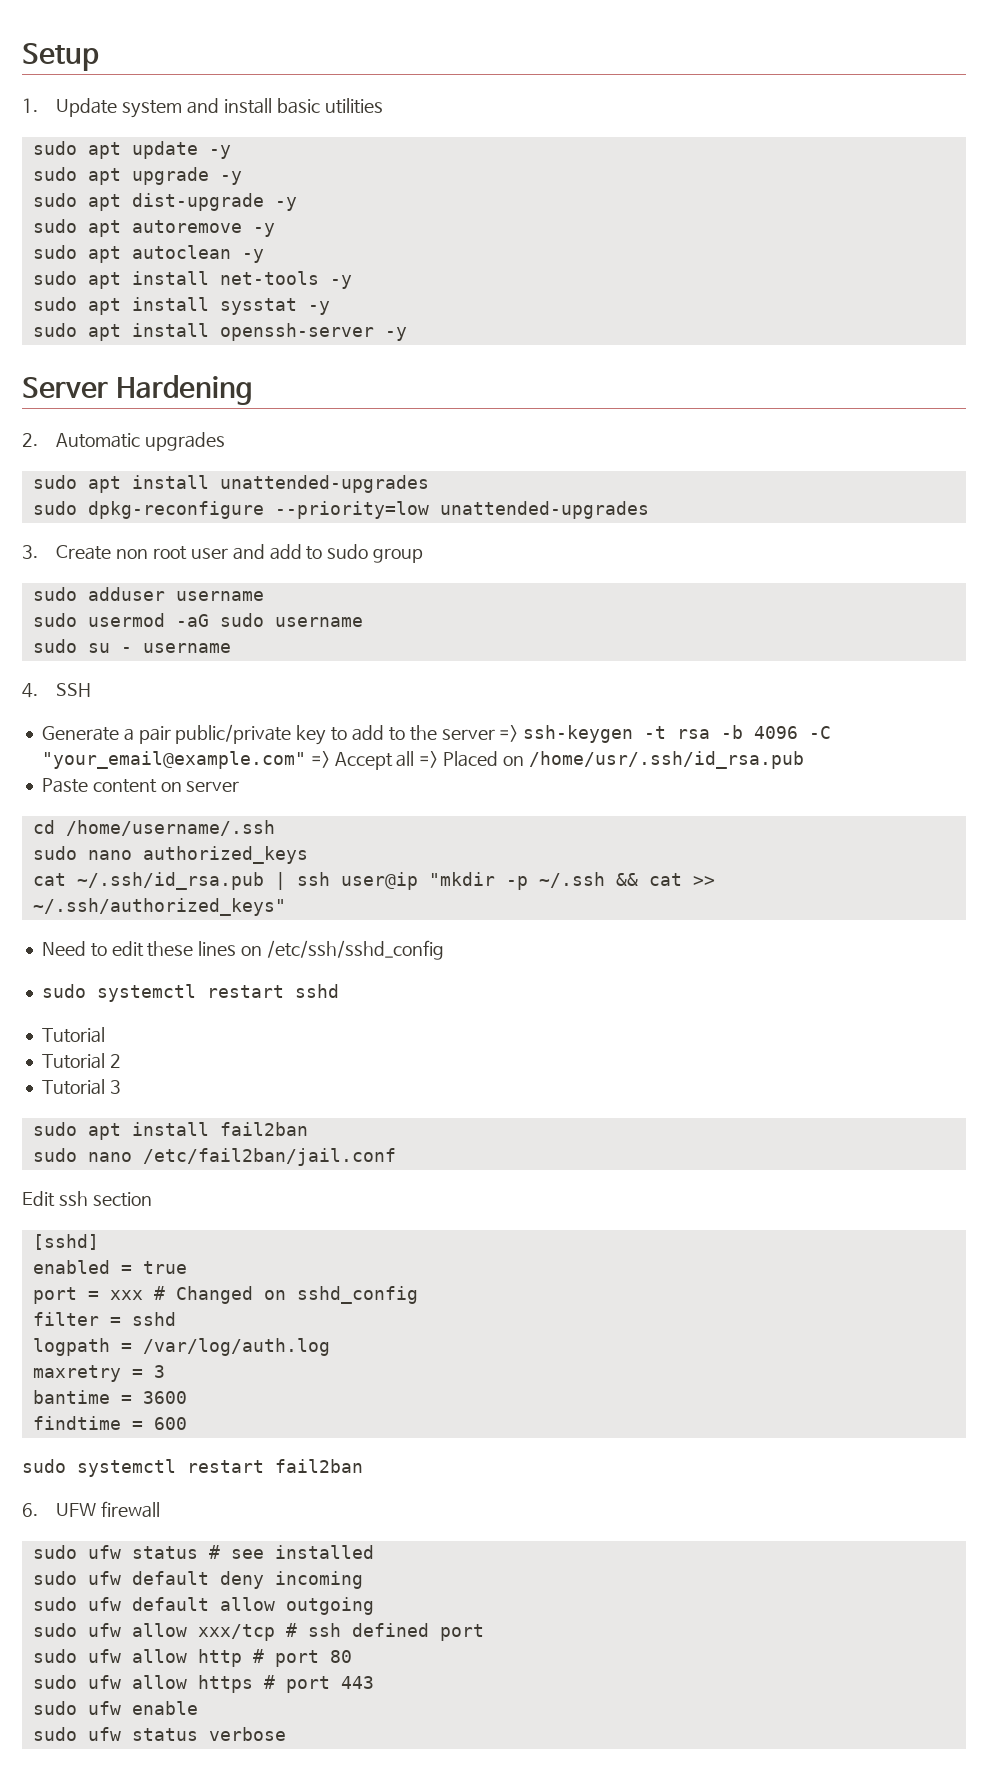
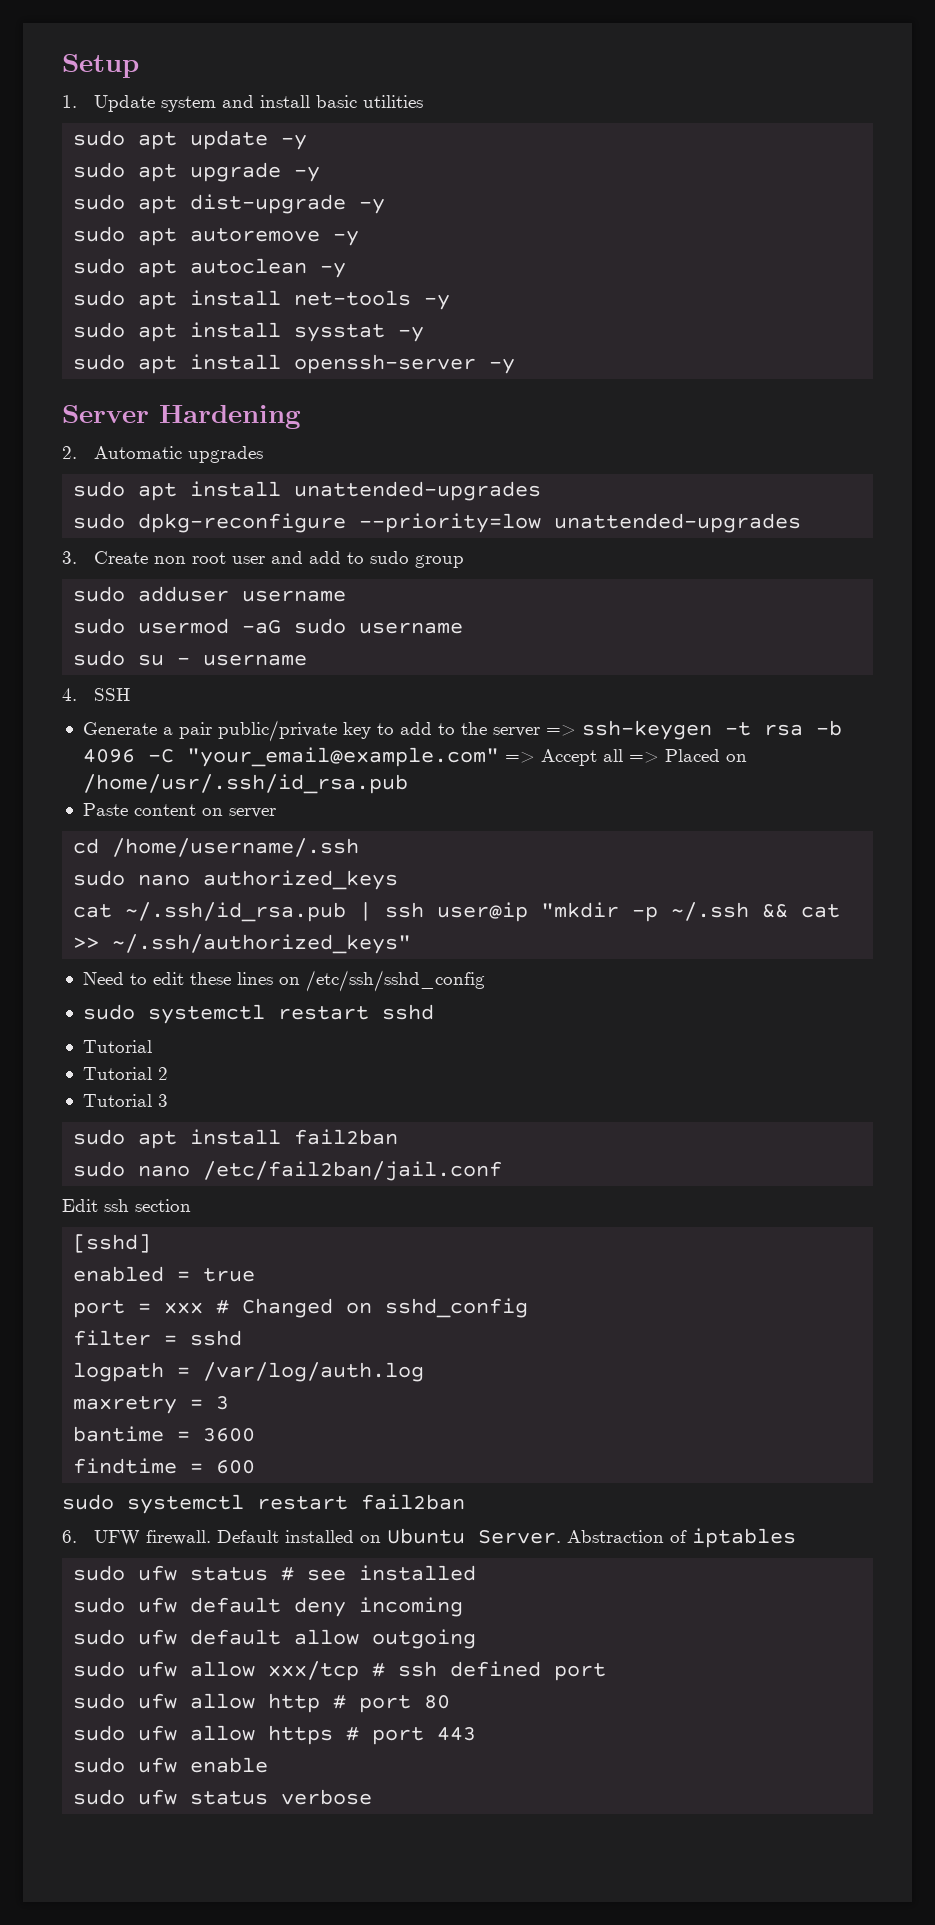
- 6. UFW firewall
+ 6. UFW firewall. Default installed on Ubuntu Server. Abstraction of iptables

